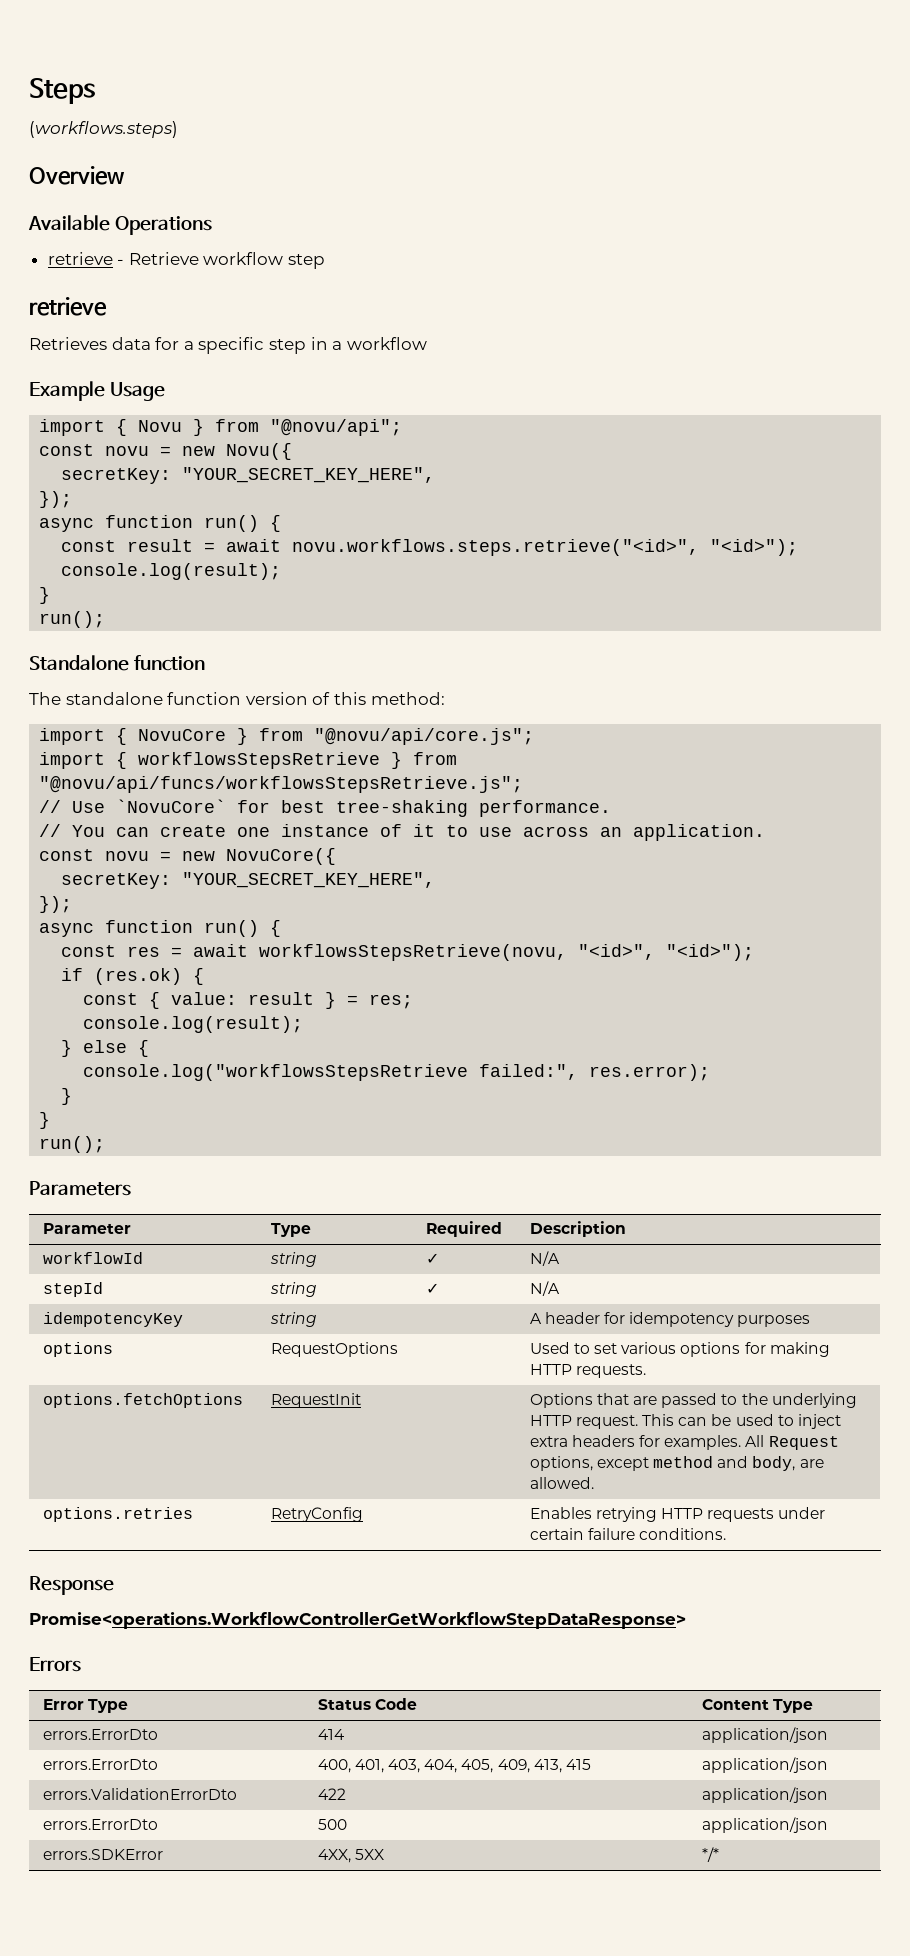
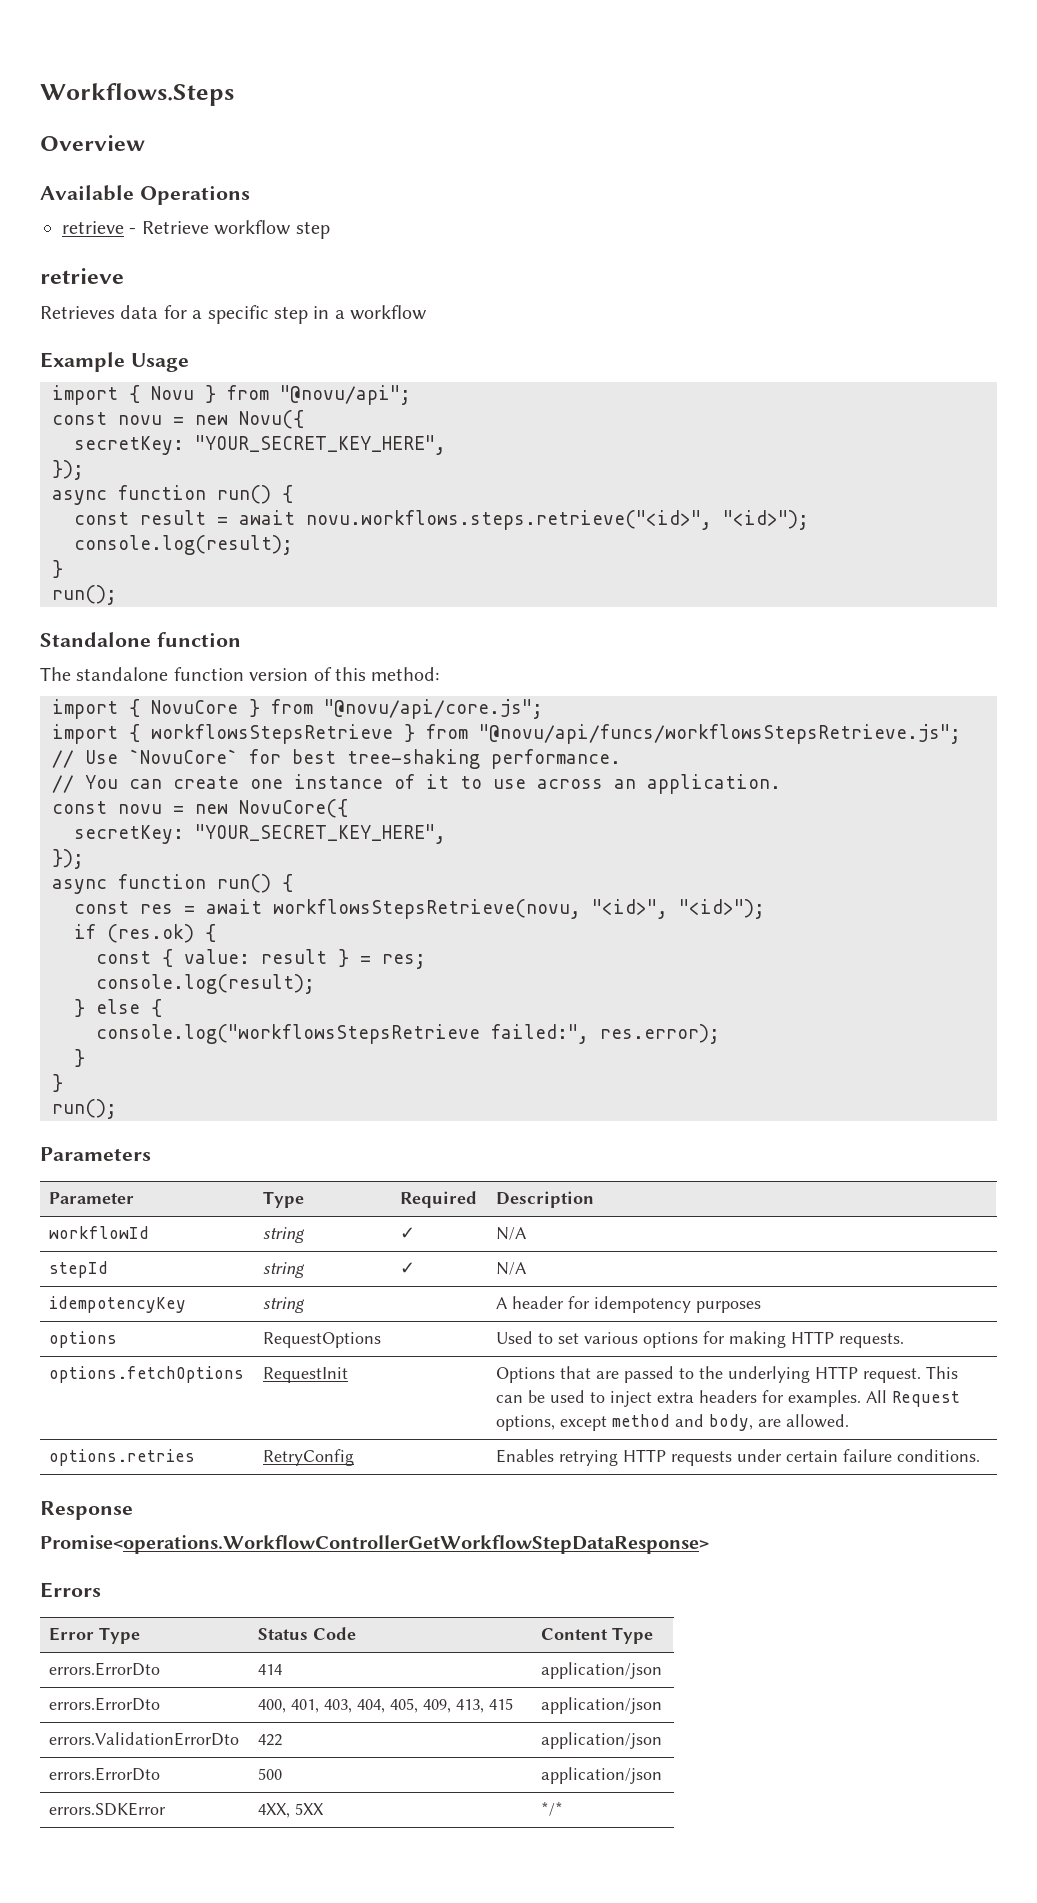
- Steps
- (workflows.steps)
+ Workflows.Steps

